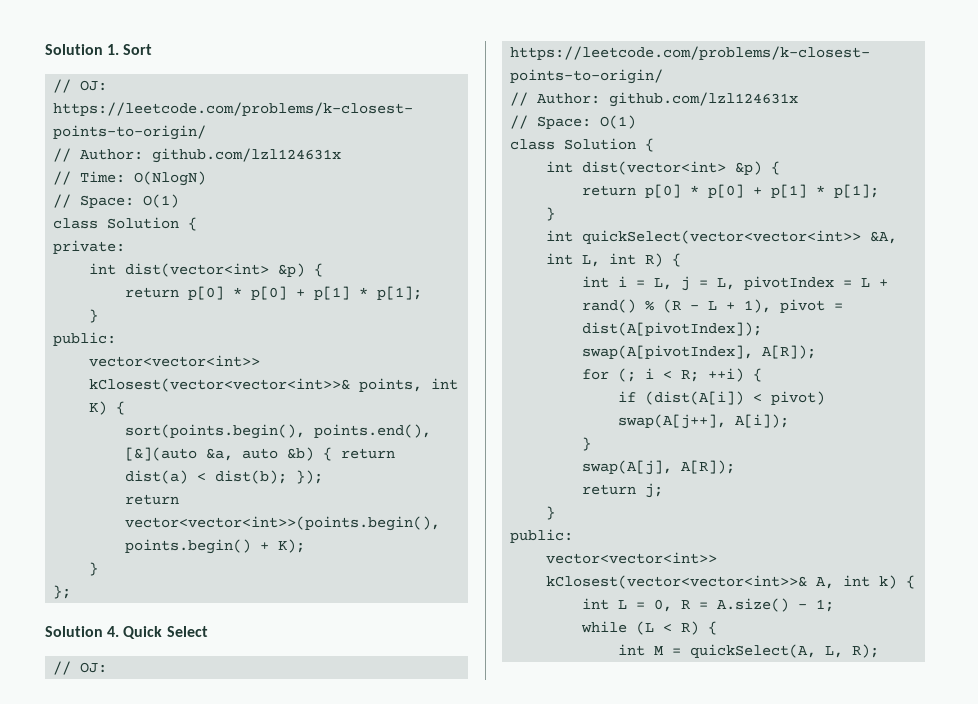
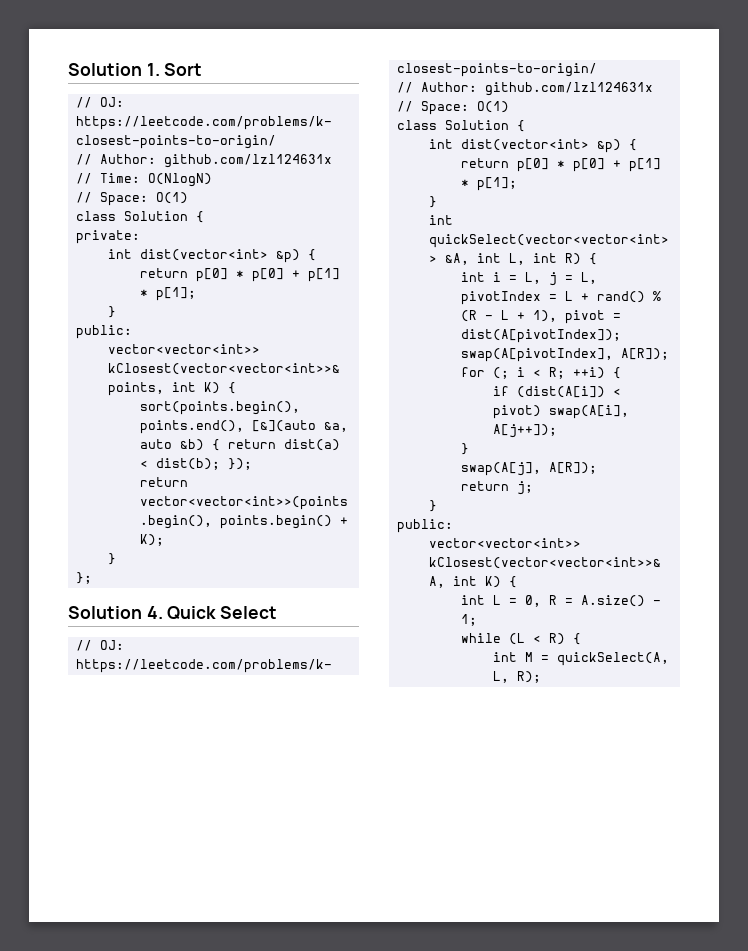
- if (dist(A[i]) < pivot) swap(A[j++], A[i]);
+ if (dist(A[i]) < pivot) swap(A[i], A[j++]);
- vector<vector<int>> kClosest(vector<vector<int>>& A, int k) {
+ vector<vector<int>> kClosest(vector<vector<int>>& A, int K) {

